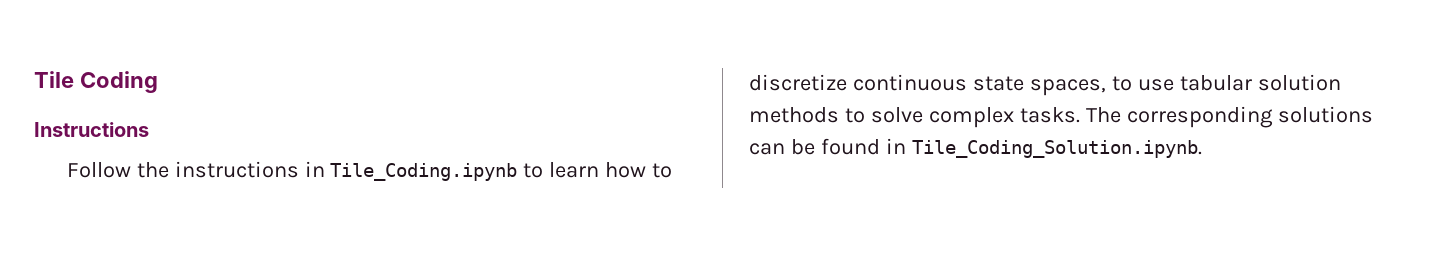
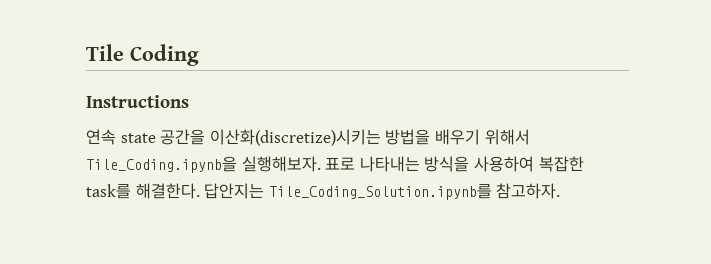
- Follow the instructions in Tile_Coding.ipynb to learn how to discretize continuous state spaces, to use tabular solution methods to solve complex tasks. The corresponding solutions can be found in Tile_Coding_Solution.ipynb.
+ 연속 state 공간을 이산화(discretize)시키는 방법을 배우기 위해서 Tile_Coding.ipynb을 실행해보자. 표로 나타내는 방식을 사용하여 복잡한 task를 해결한다. 답안지는 Tile_Coding_Solution.ipynb를 참고하자.

